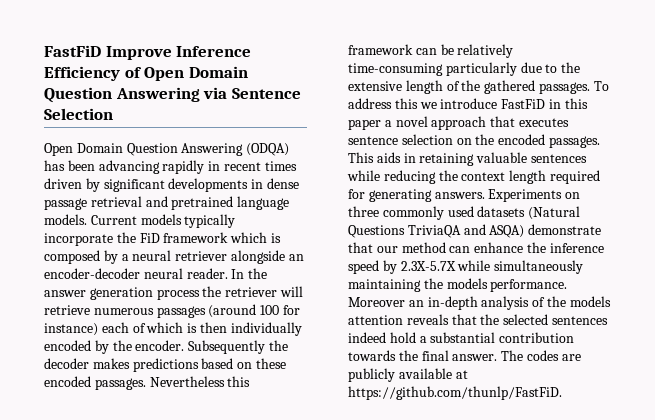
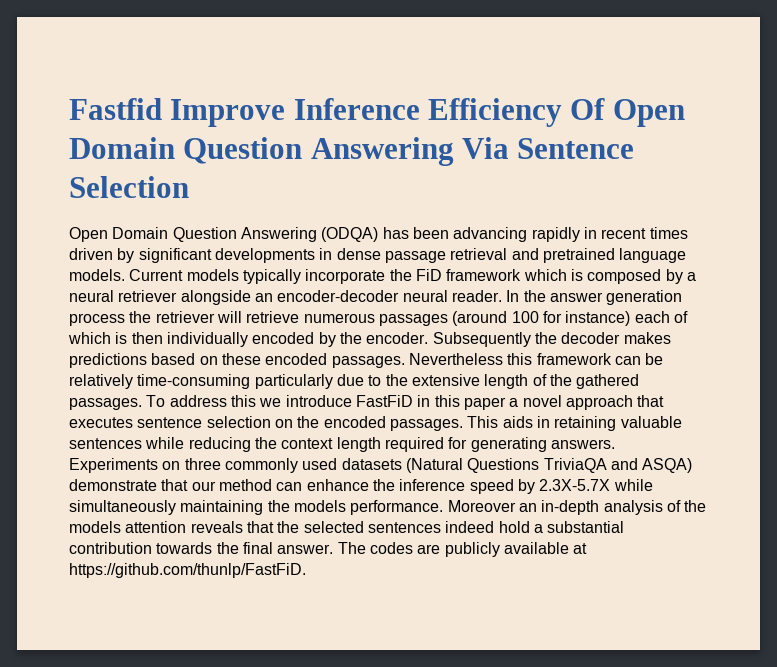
- FastFiD Improve Inference Efficiency of Open Domain Question Answering via Sentence Selection
+ Fastfid Improve Inference Efficiency Of Open Domain Question Answering Via Sentence Selection

